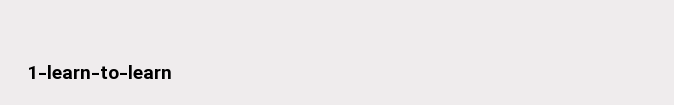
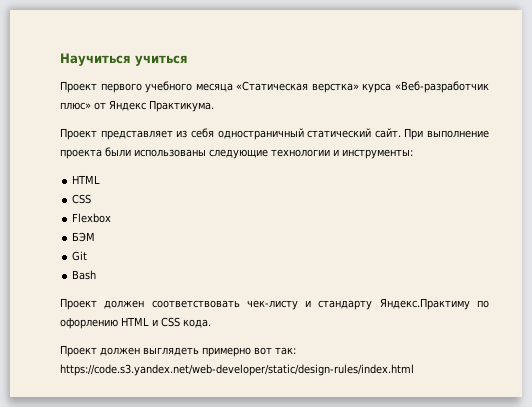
- 1-learn-to-learn
+ Научиться учиться
+ Проект первого учебного месяца «Статическая верстка» курса «Веб-разработчик плюс» от Яндекс Практикума.
+ Проект представляет из себя одностраничный статический сайт. При выполнение проекта были использованы следующие технологии и инструменты:
+ HTML
+ CSS
+ Flexbox
+ БЭМ
+ Git
+ Bash
+ Проект должен соответствовать чек-листу и стандарту Яндекс.Практиму по офорлению HTML и CSS кода.
+ Проект должен выглядеть примерно вот так: https://code.s3.yandex.net/web-developer/static/design-rules/index.html

